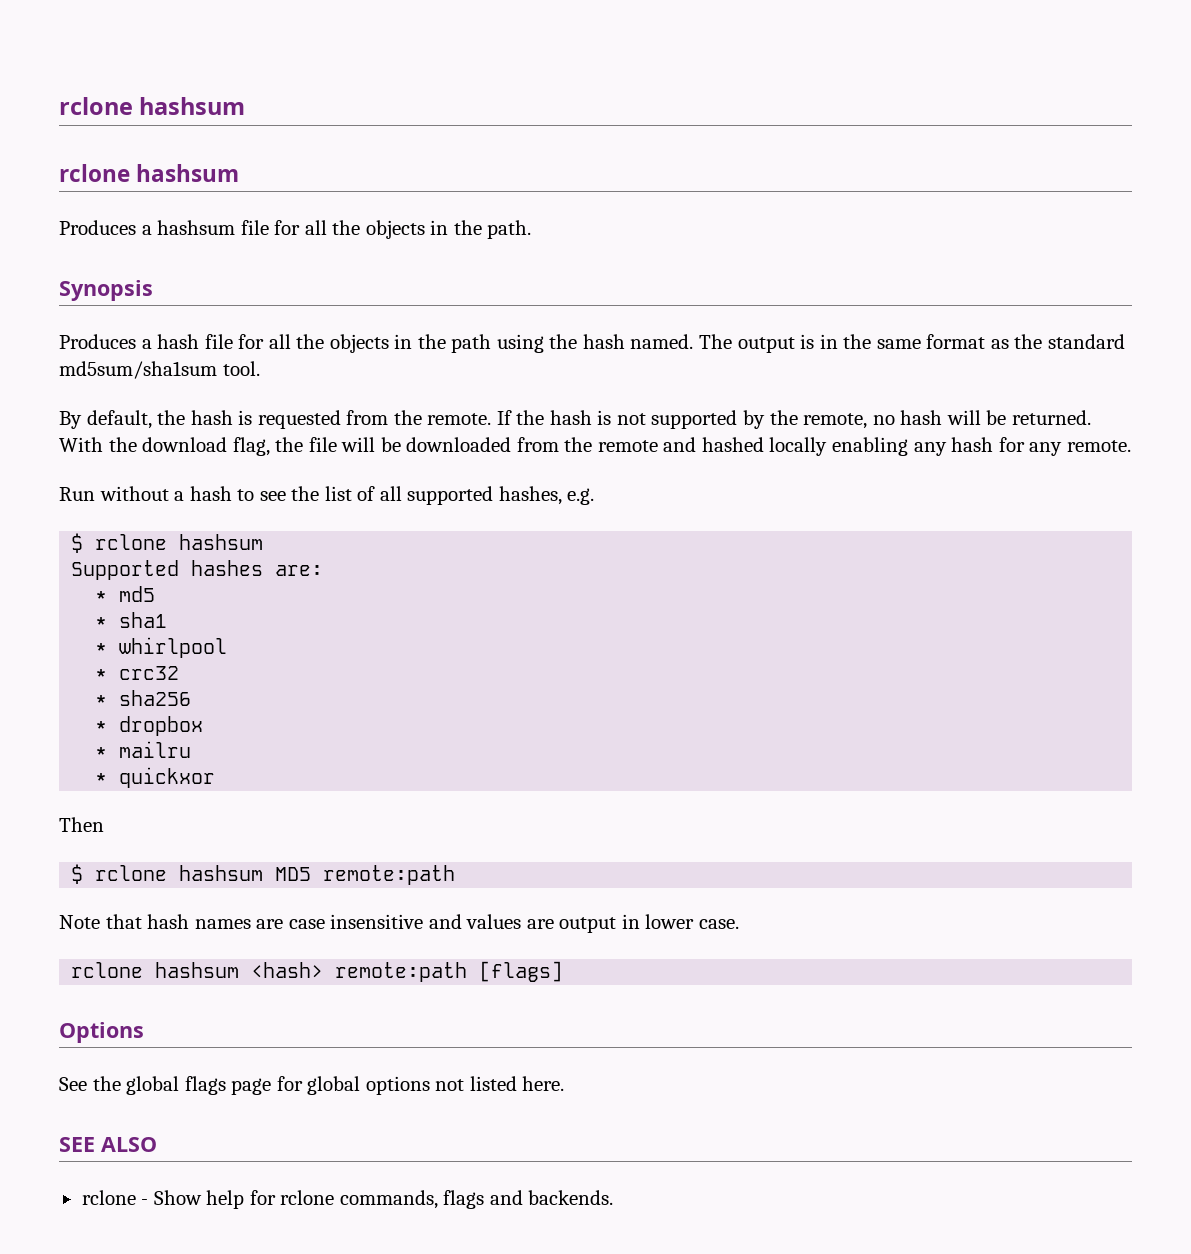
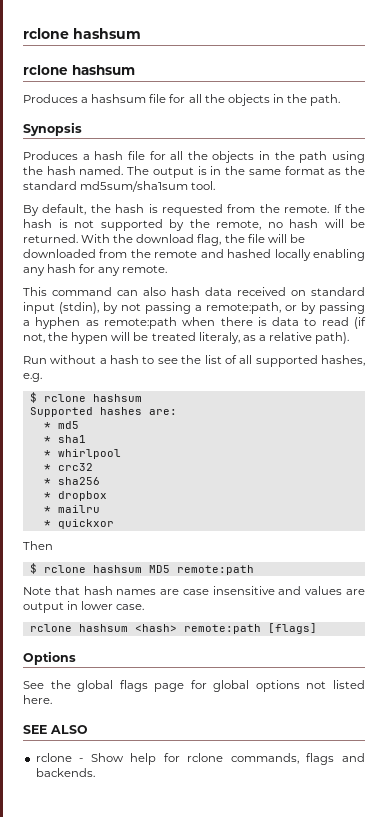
+ This command can also hash data received on standard input (stdin), by not passing a remote:path, or by passing a hyphen as remote:path when there is data to read (if not, the hypen will be treated literaly, as a relative path).

